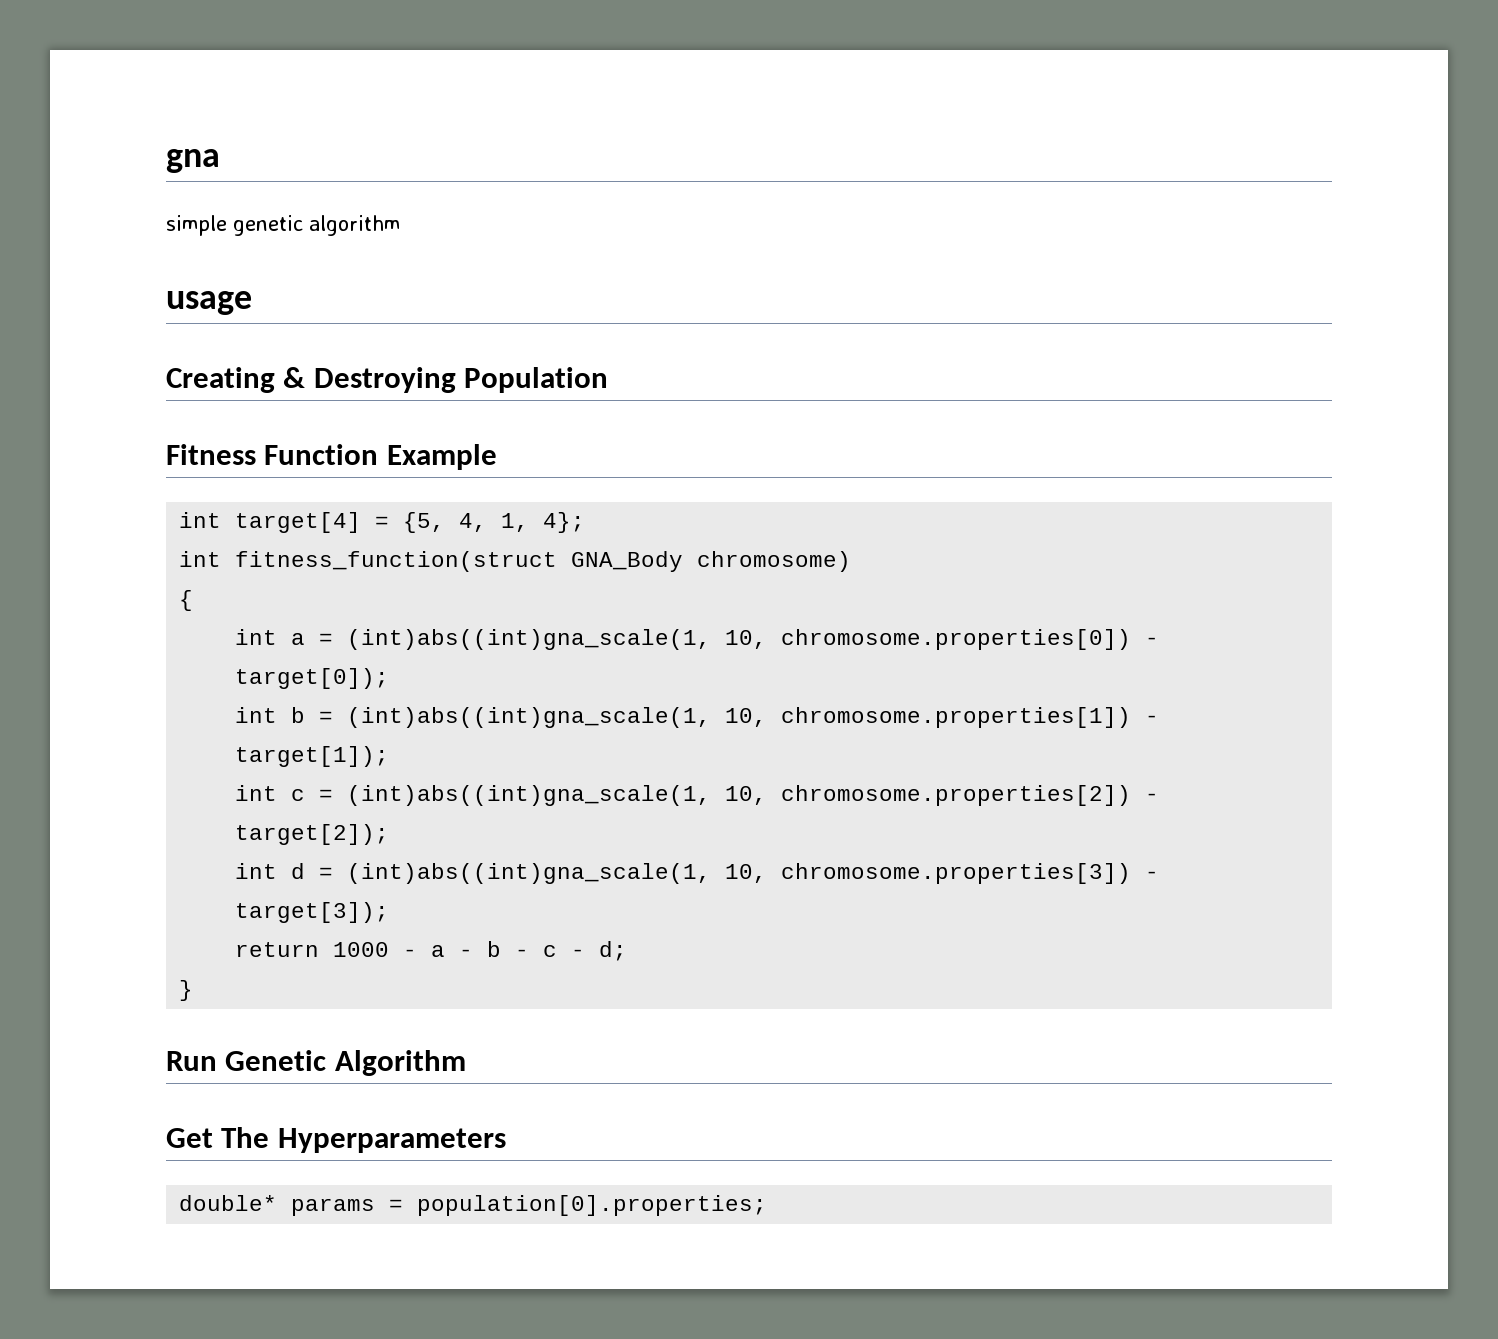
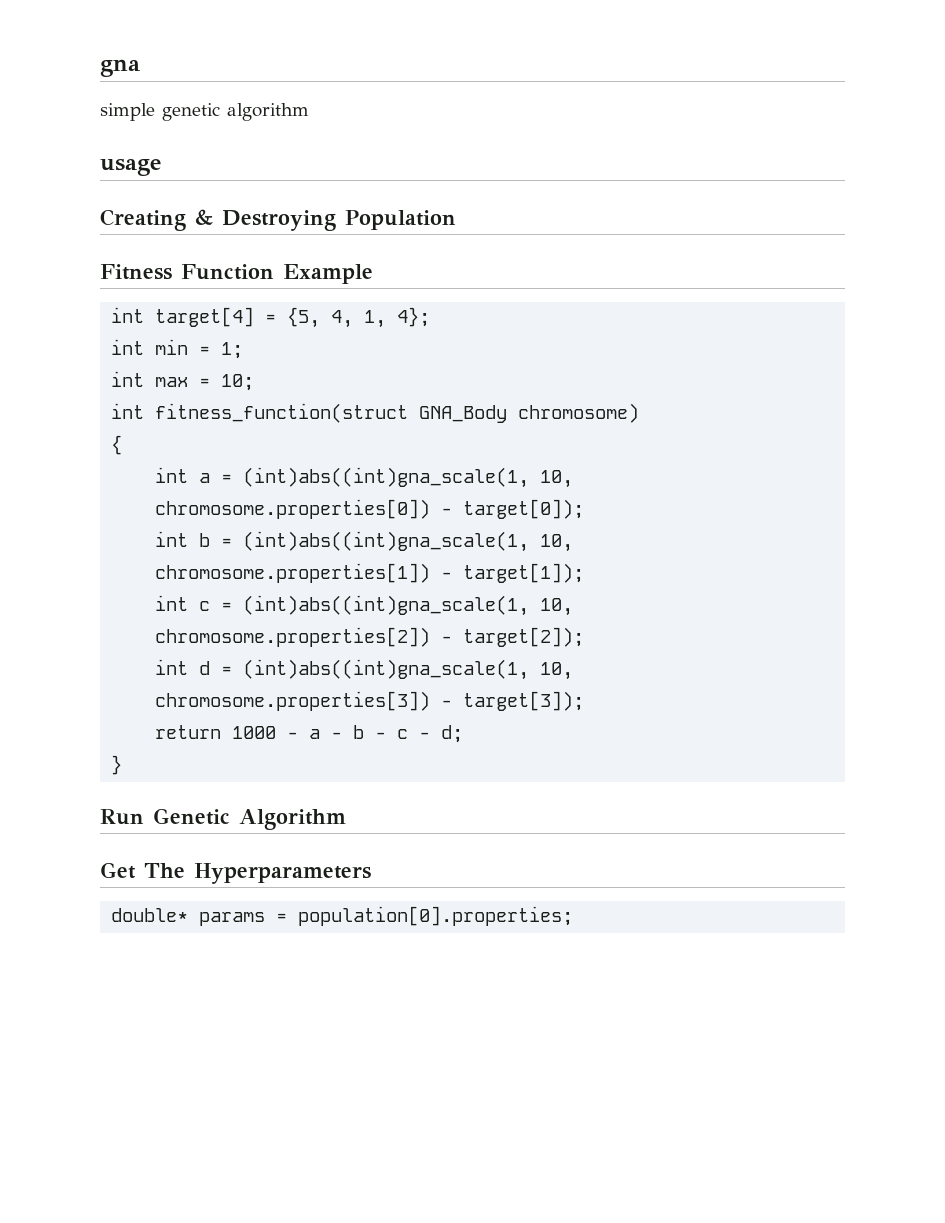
+ int min = 1;
+ int max = 10;

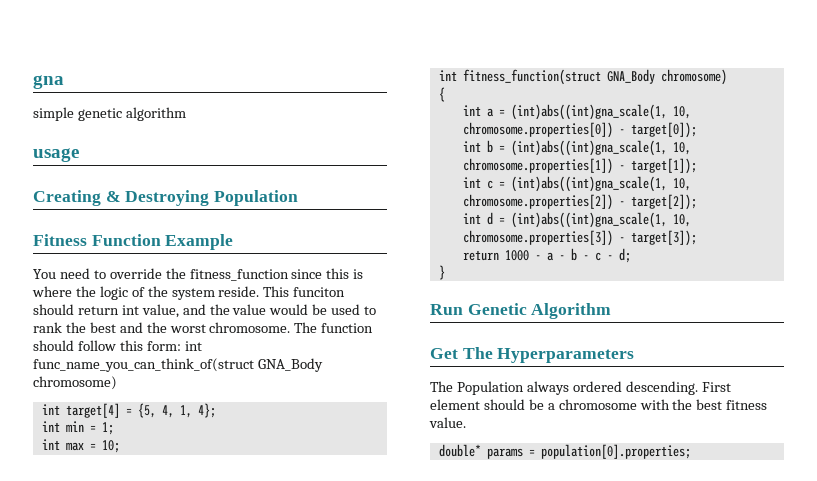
+ You need to override the fitness_function since this is where the logic of the system reside. This funciton should return int value, and the value would be used to rank the best and the worst chromosome. The function should follow this form: int func_name_you_can_think_of(struct GNA_Body chromosome)
+ The Population always ordered descending. First element should be a chromosome with the best fitness value.

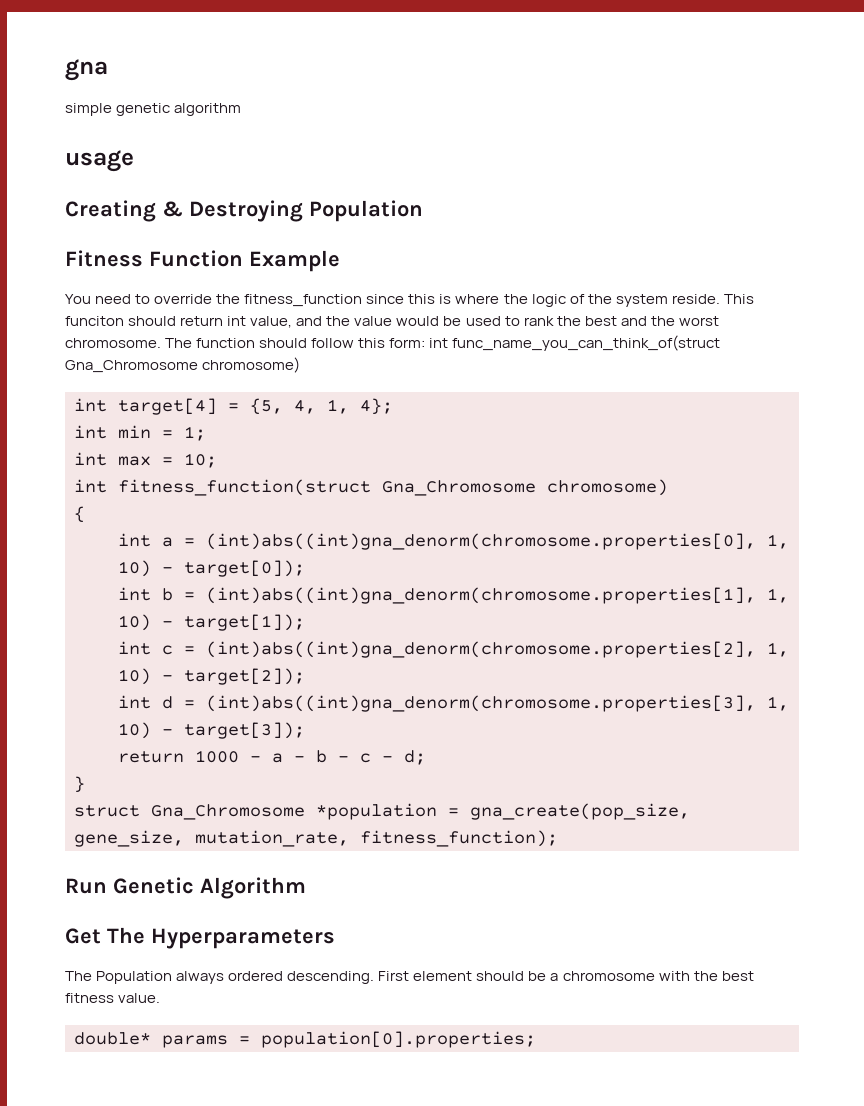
- The function should follow this form: int func_name_you_can_think_of(struct GNA_Body chromosome)
+ The function should follow this form: int func_name_you_can_think_of(struct Gna_Chromosome chromosome)
- int fitness_function(struct GNA_Body chromosome)
+ int fitness_function(struct Gna_Chromosome chromosome)
- int a = (int)abs((int)gna_scale(1, 10, chromosome.properties[0]) - target[0]);
+ int a = (int)abs((int)gna_denorm(chromosome.properties[0], 1, 10) - target[0]);
- int b = (int)abs((int)gna_scale(1, 10, chromosome.properties[1]) - target[1]);
+ int b = (int)abs((int)gna_denorm(chromosome.properties[1], 1, 10) - target[1]);
- int c = (int)abs((int)gna_scale(1, 10, chromosome.properties[2]) - target[2]);
+ int c = (int)abs((int)gna_denorm(chromosome.properties[2], 1, 10) - target[2]);
- int d = (int)abs((int)gna_scale(1, 10, chromosome.properties[3]) - target[3]);
+ int d = (int)abs((int)gna_denorm(chromosome.properties[3], 1, 10) - target[3]);
+ struct Gna_Chromosome *population = gna_create(pop_size, gene_size, mutation_rate, fitness_function);

